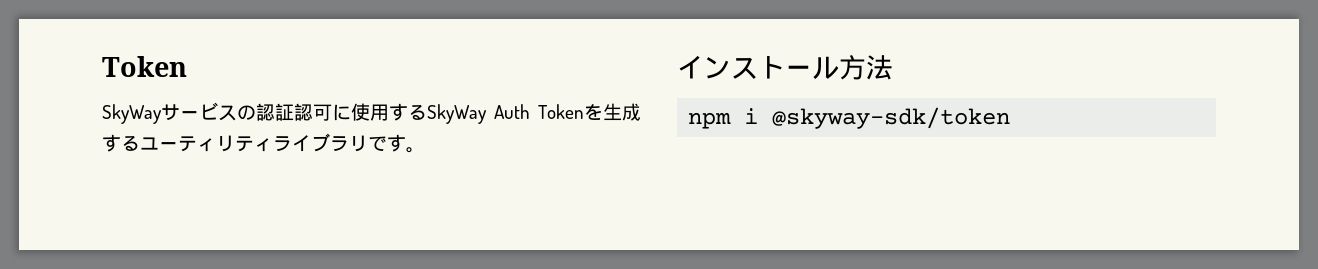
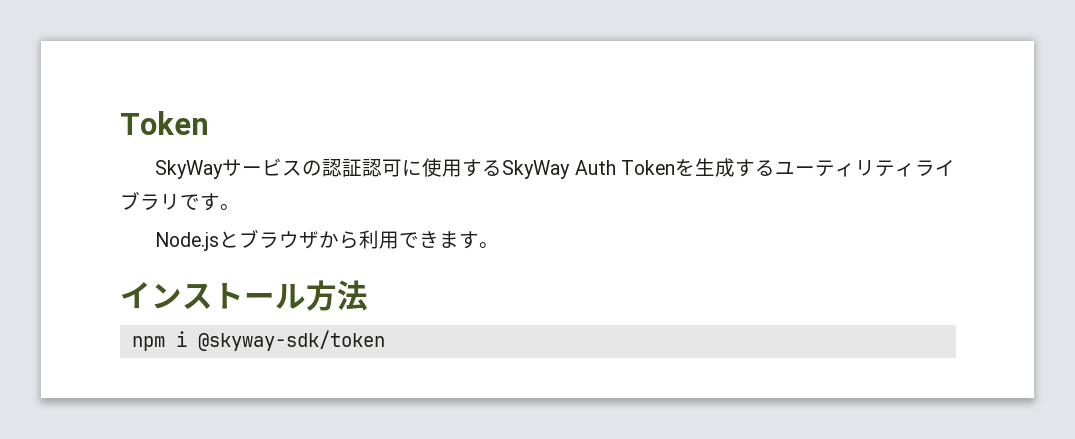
+ Node.jsとブラウザから利用できます。

